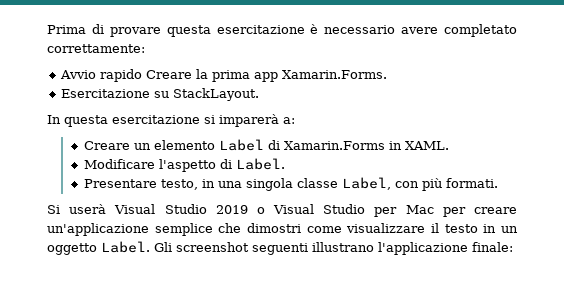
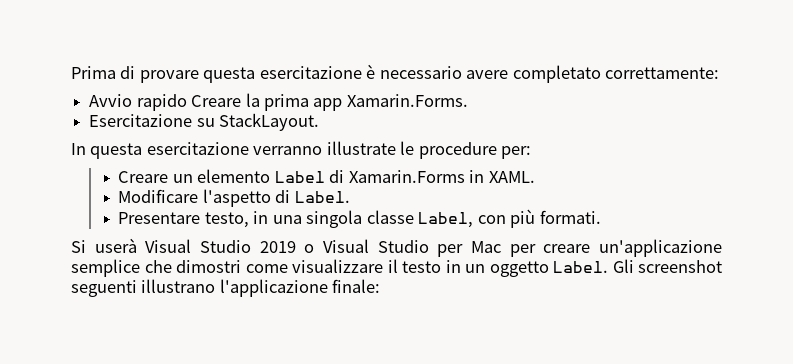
- In questa esercitazione si imparerà a:
+ In questa esercitazione verranno illustrate le procedure per:

